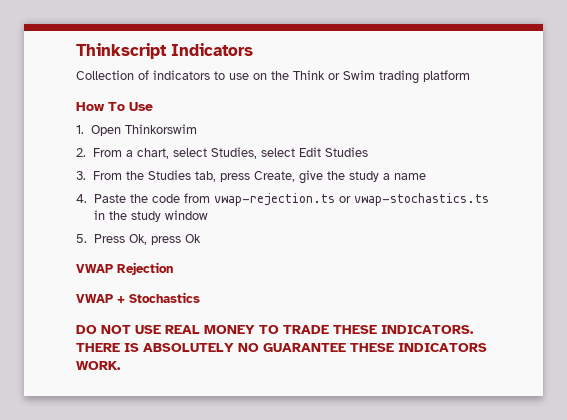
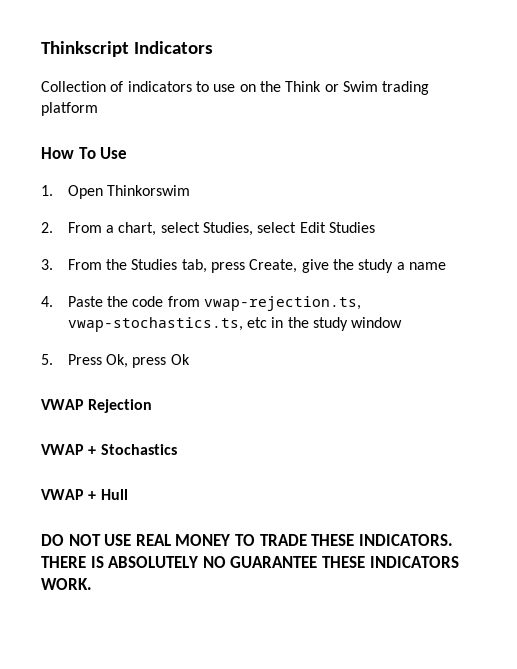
- 4. Paste the code from vwap-rejection.ts or vwap-stochastics.ts in the study window
+ 4. Paste the code from vwap-rejection.ts, vwap-stochastics.ts, etc in the study window
+ VWAP + Hull

